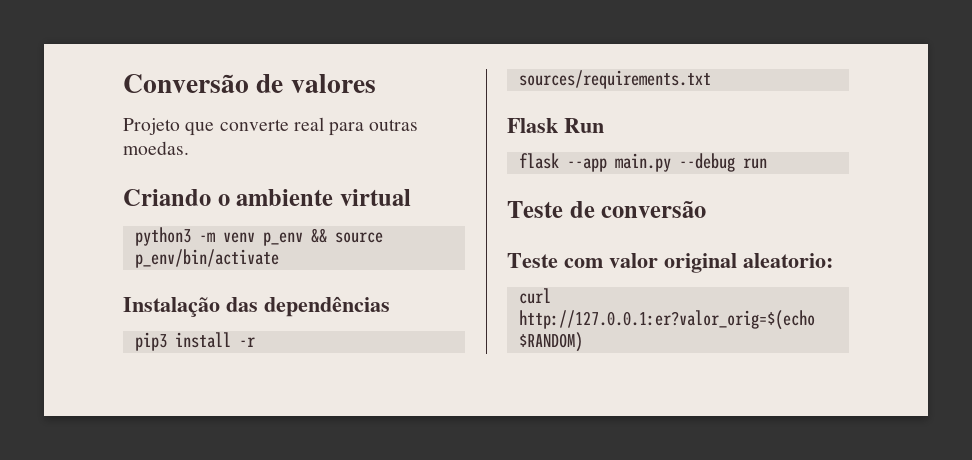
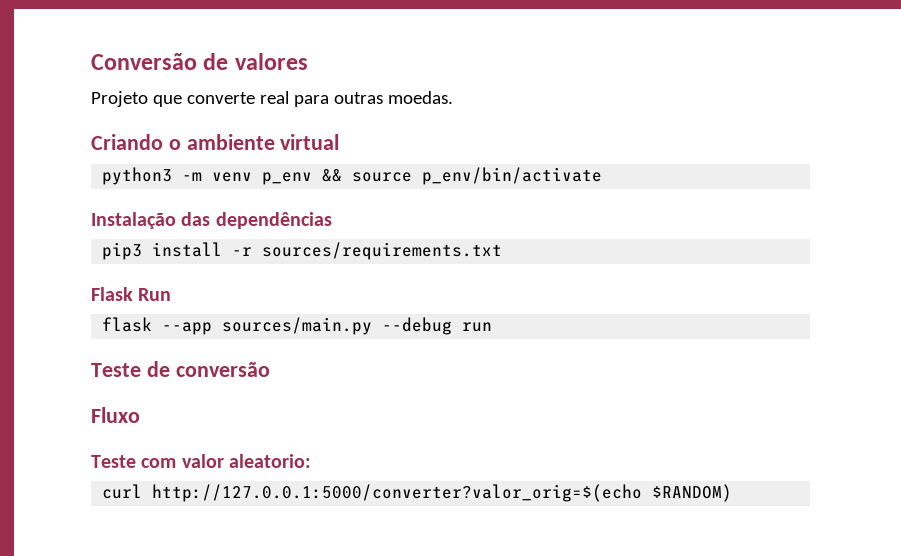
- flask --app main.py --debug run
+ flask --app sources/main.py --debug run
+ Fluxo
- Teste com valor original aleatorio:
+ Teste com valor aleatorio:
- curl http://127.0.0.1:er?valor_orig=$(echo $RANDOM)
+ curl http://127.0.0.1:5000/converter?valor_orig=$(echo $RANDOM)

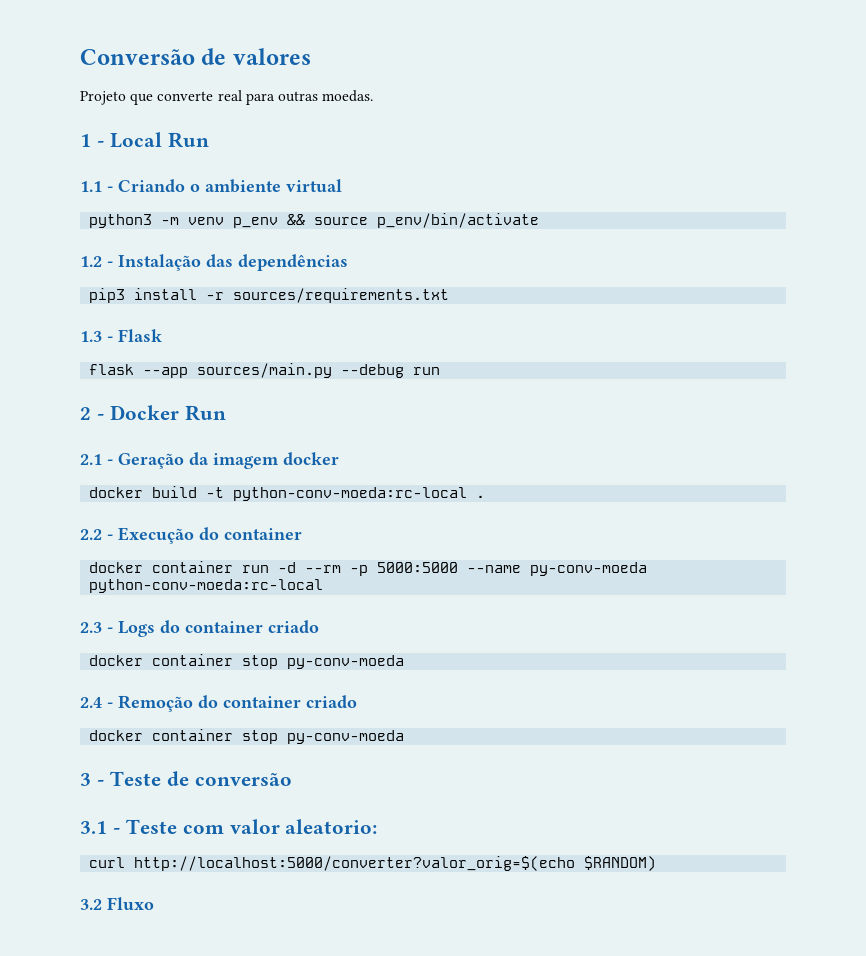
- Criando o ambiente virtual
+ 1 - Local Run
+ 1.1 - Criando o ambiente virtual
- Instalação das dependências
+ 1.2 - Instalação das dependências
- Flask Run
+ 1.3 - Flask
- Teste de conversão
+ 2 - Docker Run
+ 2.1 - Geração da imagem docker
+ docker build -t python-conv-moeda:rc-local .
+ 2.2 - Execução do container
+ docker container run -d --rm -p 5000:5000 --name py-conv-moeda python-conv-moeda:rc-local
+ 2.3 - Logs do container criado
+ docker container stop py-conv-moeda
+ 2.4 - Remoção do container criado
+ docker container stop py-conv-moeda
+ 3 - Teste de conversão
- Fluxo
- Teste com valor aleatorio:
+ 3.1 - Teste com valor aleatorio:
- curl http://127.0.0.1:5000/converter?valor_orig=$(echo $RANDOM)
+ curl http://localhost:5000/converter?valor_orig=$(echo $RANDOM)
+ 3.2 Fluxo

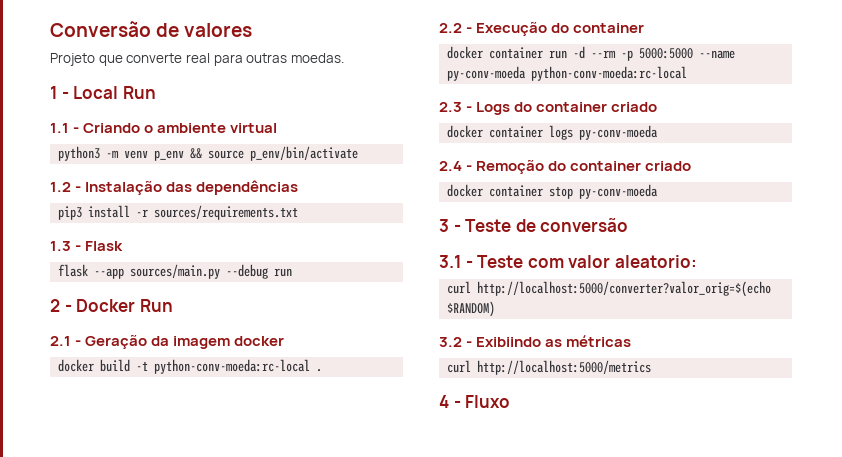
  2.3 - Logs do container criado
- docker container stop py-conv-moeda
+ docker container logs py-conv-moeda
- 3.2 Fluxo
+ 3.2 - Exibiindo as métricas
+ curl http://localhost:5000/metrics
+ 4 - Fluxo

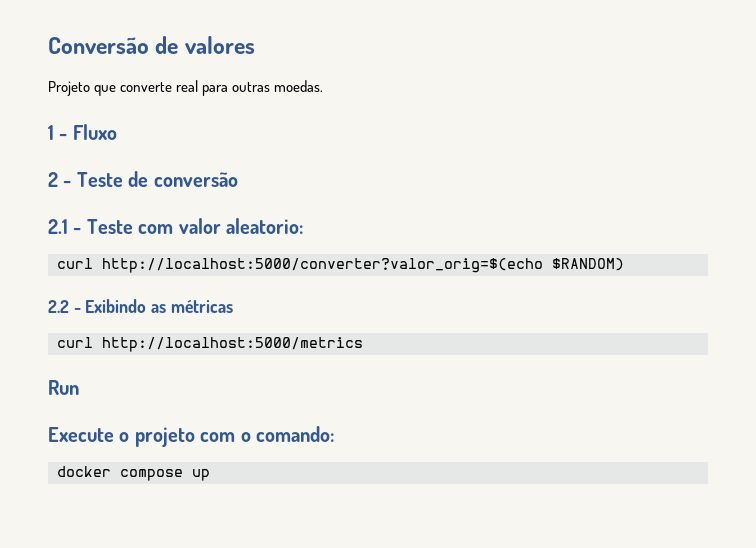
- 1 - Local Run
- 1.1 - Criando o ambiente virtual
- python3 -m venv p_env && source p_env/bin/activate
- 1.2 - Instalação das dependências
- pip3 install -r sources/requirements.txt
- 1.3 - Flask
- flask --app sources/main.py --debug run
- 2 - Docker Run
- 2.1 - Geração da imagem docker
- docker build -t python-conv-moeda:rc-local .
- 2.2 - Execução do container
- docker container run -d --rm -p 5000:5000 --name py-conv-moeda python-conv-moeda:rc-local
- 2.3 - Logs do container criado
- docker container logs py-conv-moeda
- 2.4 - Remoção do container criado
- docker container stop py-conv-moeda
- 3 - Teste de conversão
+ 1 - Fluxo
+ 2 - Teste de conversão
- 3.1 - Teste com valor aleatorio:
+ 2.1 - Teste com valor aleatorio:
- 3.2 - Exibiindo as métricas
+ 2.2 - Exibindo as métricas
- 4 - Fluxo
+ Run
+ Execute o projeto com o comando:
+ docker compose up

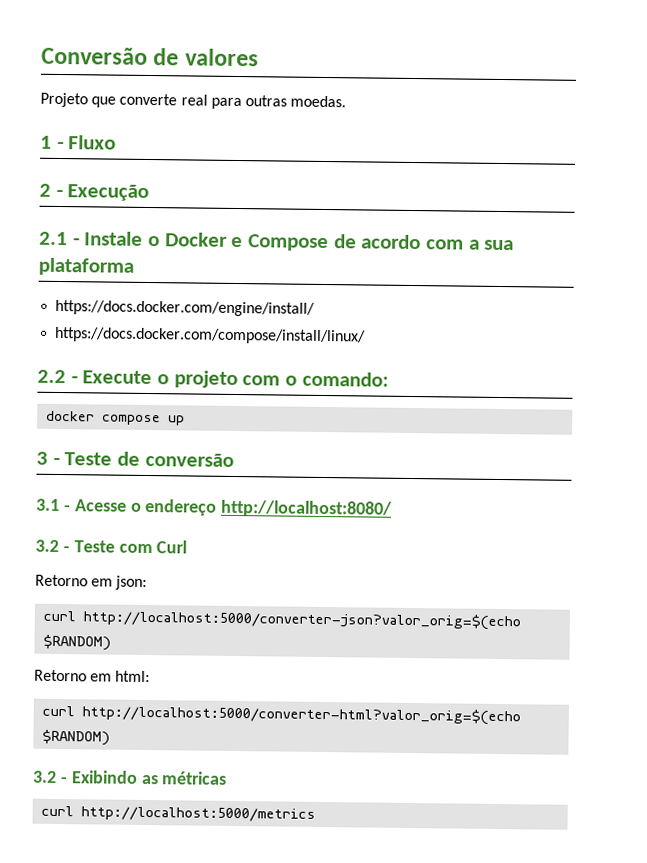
- 2 - Teste de conversão
+ 2 - Execução
- 2.1 - Teste com valor aleatorio:
- curl http://localhost:5000/converter?valor_orig=$(echo $RANDOM)
- 2.2 - Exibindo as métricas
- curl http://localhost:5000/metrics
- Run
- Execute o projeto com o comando:
+ 2.1 - Instale o Docker e Compose de acordo com a sua plataforma
+ https://docs.docker.com/engine/install/
+ https://docs.docker.com/compose/install/linux/
+ 2.2 - Execute o projeto com o comando:
+ 3 - Teste de conversão
+ 3.1 - Acesse o endereço http://localhost:8080/
+ 3.2 - Teste com Curl
+ Retorno em json:
+ curl http://localhost:5000/converter-json?valor_orig=$(echo $RANDOM)
+ Retorno em html:
+ curl http://localhost:5000/converter-html?valor_orig=$(echo $RANDOM)
+ 3.2 - Exibindo as métricas
+ curl http://localhost:5000/metrics

